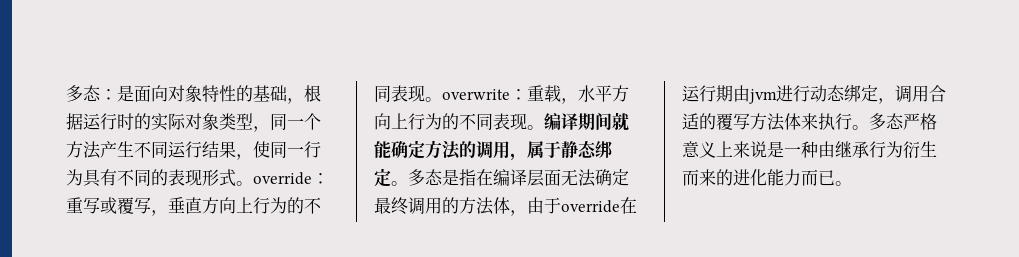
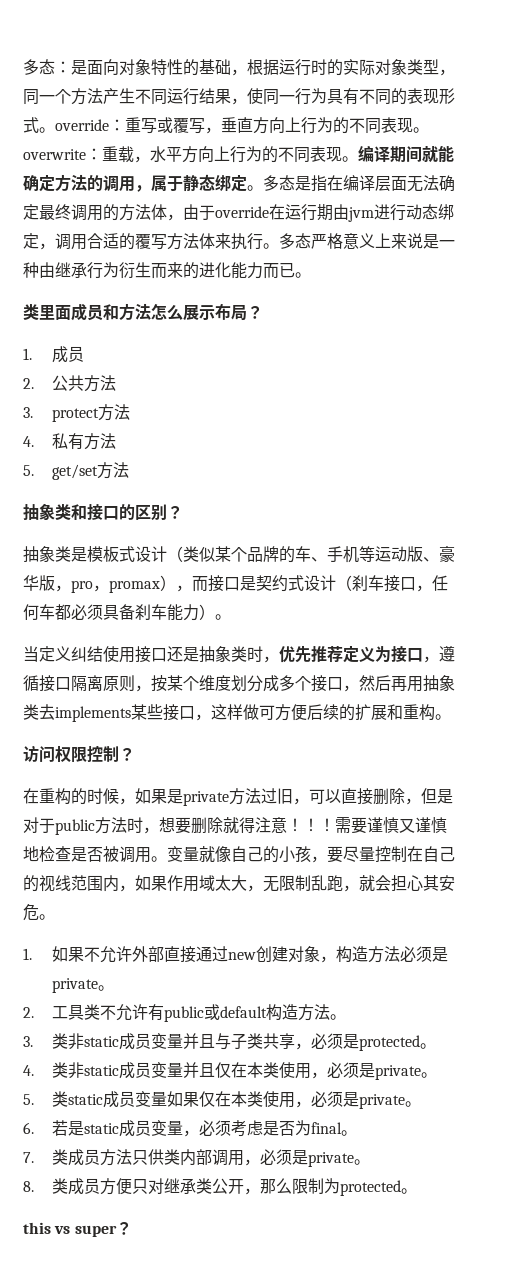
+ 类里面成员和方法怎么展示布局？
+ 1.成员
+ 2.公共方法
+ 3. protect方法
+ 4.私有方法
+ 5. get/set方法
+ 抽象类和接口的区别？
+ 抽象类是模板式设计（类似某个品牌的车、手机等运动版、豪华版，pro，promax），而接口是契约式设计（刹车接口，任何车都必须具备刹车能力）。
+ 当定义纠结使用接口还是抽象类时，优先推荐定义为接口，遵循接口隔离原则，按某个维度划分成多个接口，然后再用抽象类去implements某些接口，这样做可方便后续的扩展和重构。
+ 访问权限控制？
+ 在重构的时候，如果是private方法过旧，可以直接删除，但是对于public方法时，想要删除就得注意！！！需要谨慎又谨慎地检查是否被调用。变量就像自己的小孩，要尽量控制在自己的视线范围内，如果作用域太大，无限制乱跑，就会担心其安危。
+ 1.如果不允许外部直接通过new创建对象，构造方法必须是private。
+ 2.工具类不允许有public或default构造方法。
+ 3.类非static成员变量并且与子类共享，必须是protected。
+ 4.类非static成员变量并且仅在本类使用，必须是private。
+ 5.类static成员变量如果仅在本类使用，必须是private。
+ 6.若是static成员变量，必须考虑是否为final。
+ 7.类成员方法只供类内部调用，必须是private。
+ 8.类成员方便只对继承类公开，那么限制为protected。
+ this vs super？

